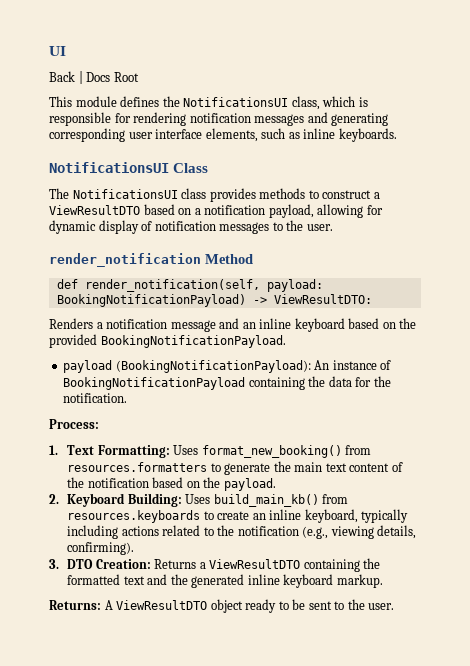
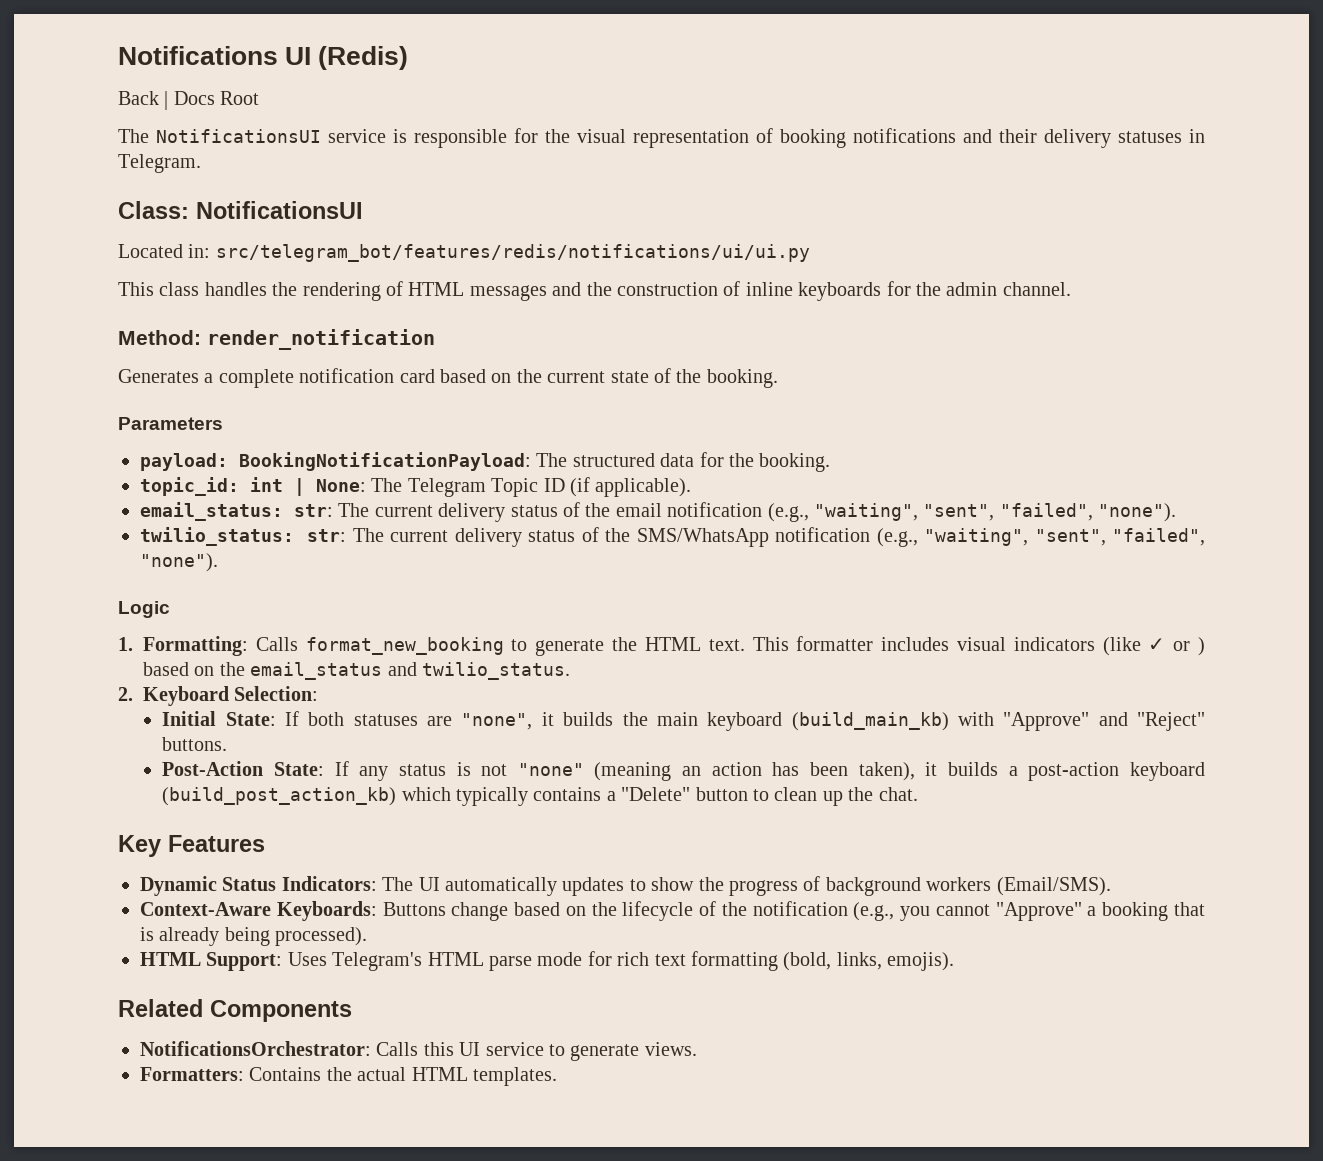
- UI
+ Notifications UI (Redis)
- This module defines the NotificationsUI class, which is responsible for rendering notification messages and generating corresponding user interface elements, such as inline keyboards.
- NotificationsUI Class
- The NotificationsUI class provides methods to construct a ViewResultDTO based on a notification payload, allowing for dynamic display of notification messages to the user.
- render_notification Method
- def render_notification(self, payload: BookingNotificationPayload) -> ViewResultDTO:
- Renders a notification message and an inline keyboard based on the provided BookingNotificationPayload.
- payload (BookingNotificationPayload): An instance of BookingNotificationPayload containing the data for the notification.
- Process:
- 1. Text Formatting: Uses format_new_booking() from resources.formatters to generate the main text content of the notification based on the payload.
- 2. Keyboard Building: Uses build_main_kb() from resources.keyboards to create an inline keyboard, typically including actions related to the notification (e.g., viewing details, confirming).
- 3. DTO Creation: Returns a ViewResultDTO containing the formatted text and the generated inline keyboard markup.
- Returns: A ViewResultDTO object ready to be sent to the user.
+ The NotificationsUI service is responsible for the visual representation of booking notifications and their delivery statuses in Telegram.
+ Class: NotificationsUI
+ Located in: src/telegram_bot/features/redis/notifications/ui/ui.py
+ This class handles the rendering of HTML messages and the construction of inline keyboards for the admin channel.
+ Method: render_notification
+ Generates a complete notification card based on the current state of the booking.
+ Parameters
+ payload: BookingNotificationPayload: The structured data for the booking.
+ topic_id: int | None: The Telegram Topic ID (if applicable).
+ email_status: str: The current delivery status of the email notification (e.g., "waiting", "sent", "failed", "none").
+ twilio_status: str: The current delivery status of the SMS/WhatsApp notification (e.g., "waiting", "sent", "failed", "none").
+ Logic
+ 1. Formatting: Calls format_new_booking to generate the HTML text. This formatter includes visual indicators (like ✓ or ) based on the email_status and twilio_status.
+ 2. Keyboard Selection:
+ Initial State: If both statuses are "none", it builds the main keyboard (build_main_kb) with "Approve" and "Reject" buttons.
+ Post-Action State: If any status is not "none" (meaning an action has been taken), it builds a post-action keyboard (build_post_action_kb) which typically contains a "Delete" button to clean up the chat.
+ Key Features
+ Dynamic Status Indicators: The UI automatically updates to show the progress of background workers (Email/SMS).
+ Context-Aware Keyboards: Buttons change based on the lifecycle of the notification (e.g., you cannot "Approve" a booking that is already being processed).
+ HTML Support: Uses Telegram's HTML parse mode for rich text formatting (bold, links, emojis).
+ Related Components
+ NotificationsOrchestrator: Calls this UI service to generate views.
+ Formatters: Contains the actual HTML templates.

